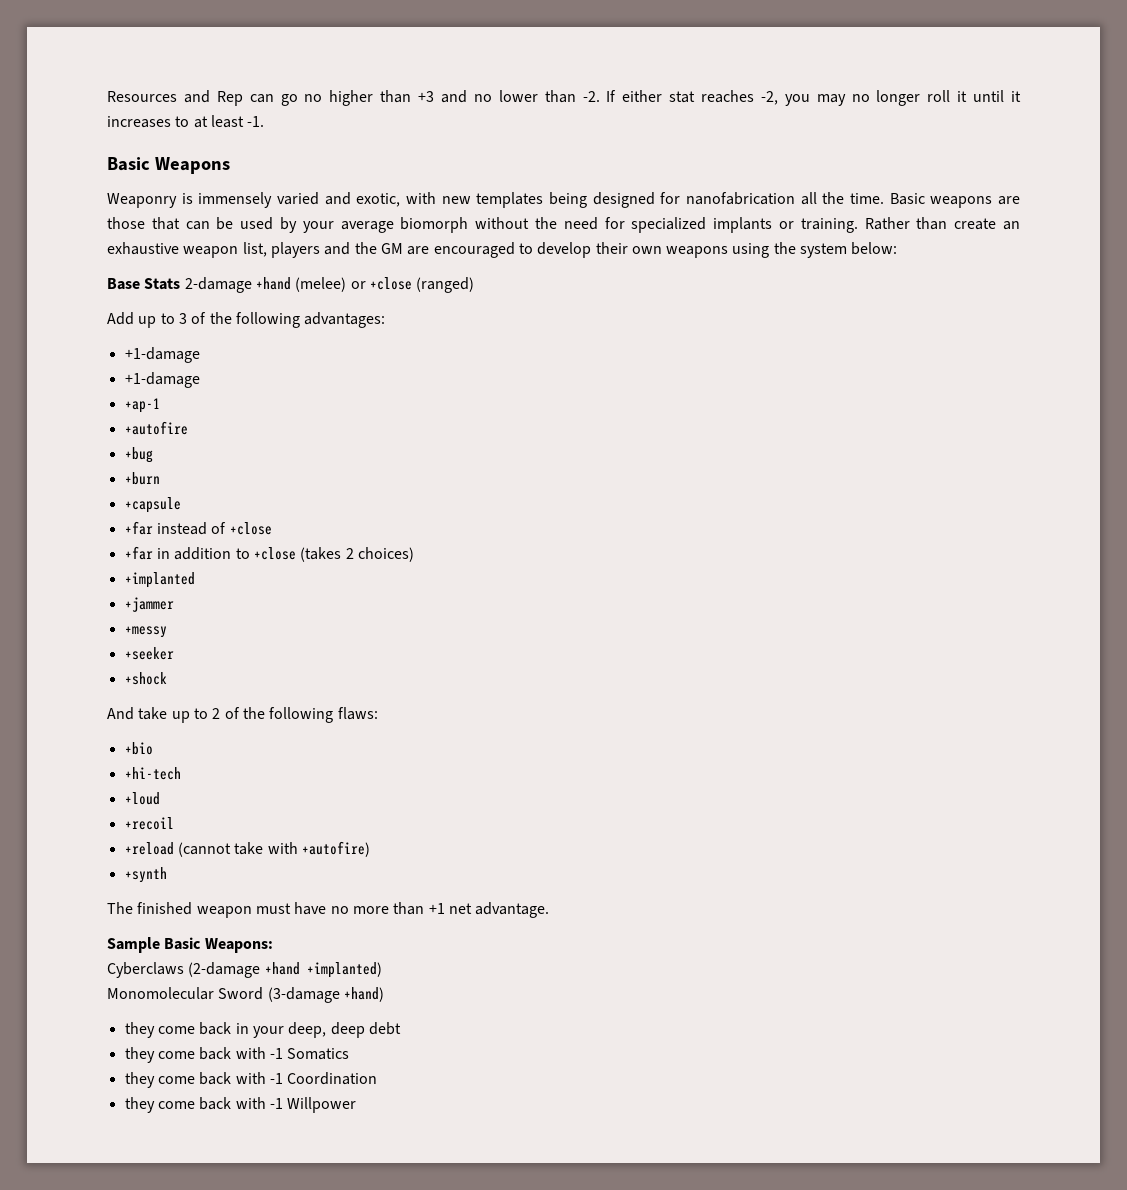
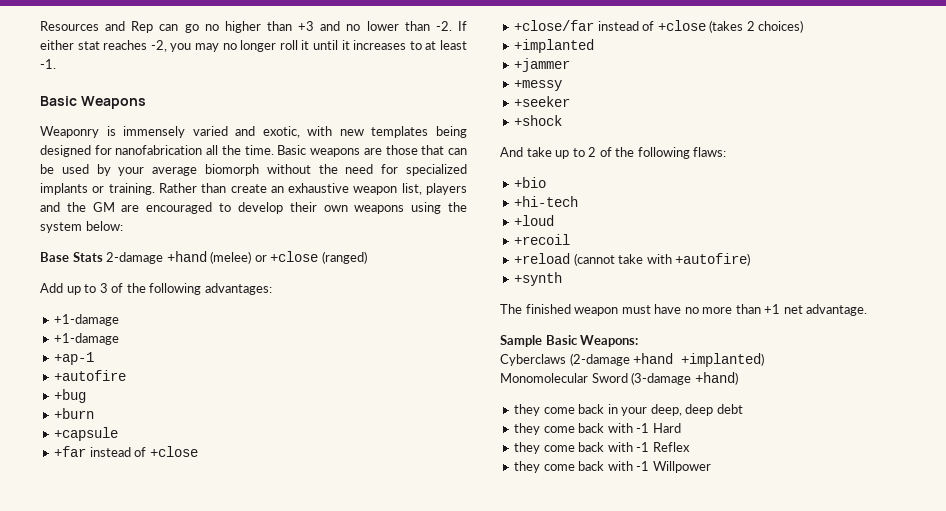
- +far in addition to +close (takes 2 choices)
+ +close/far instead of +close (takes 2 choices)
- they come back with -1 Somatics
- they come back with -1 Coordination
+ they come back with -1 Hard
+ they come back with -1 Reflex

